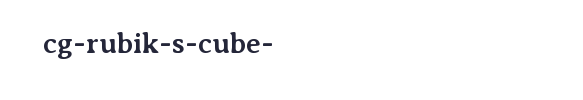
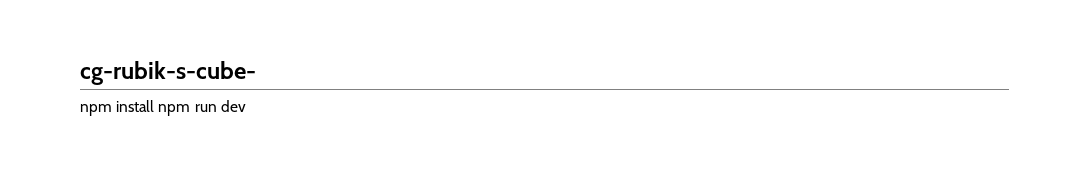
+ npm install npm run dev

